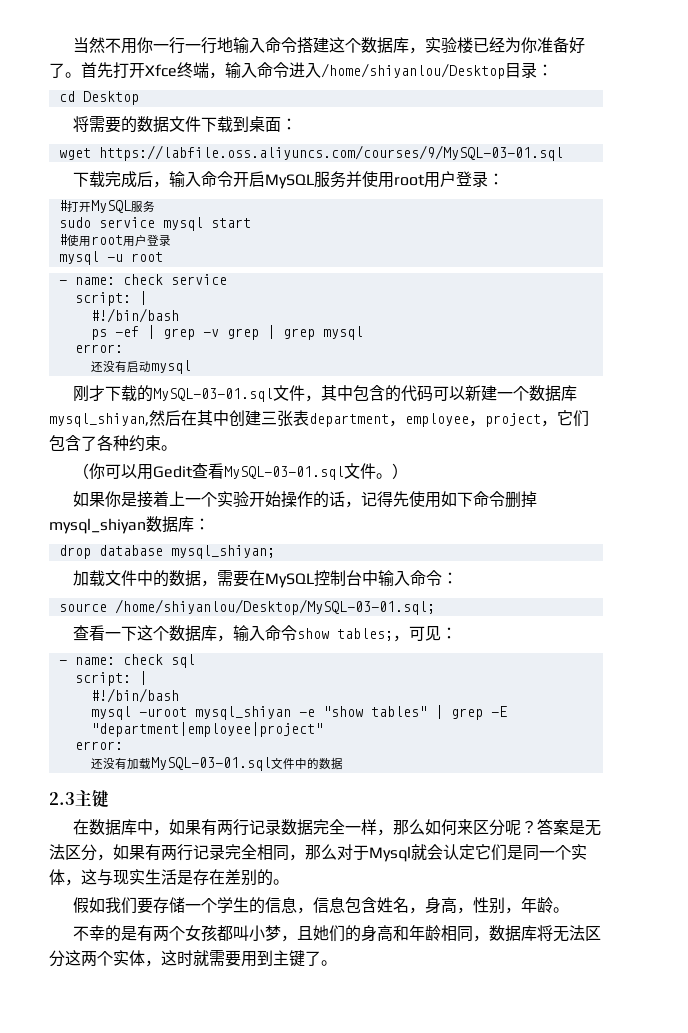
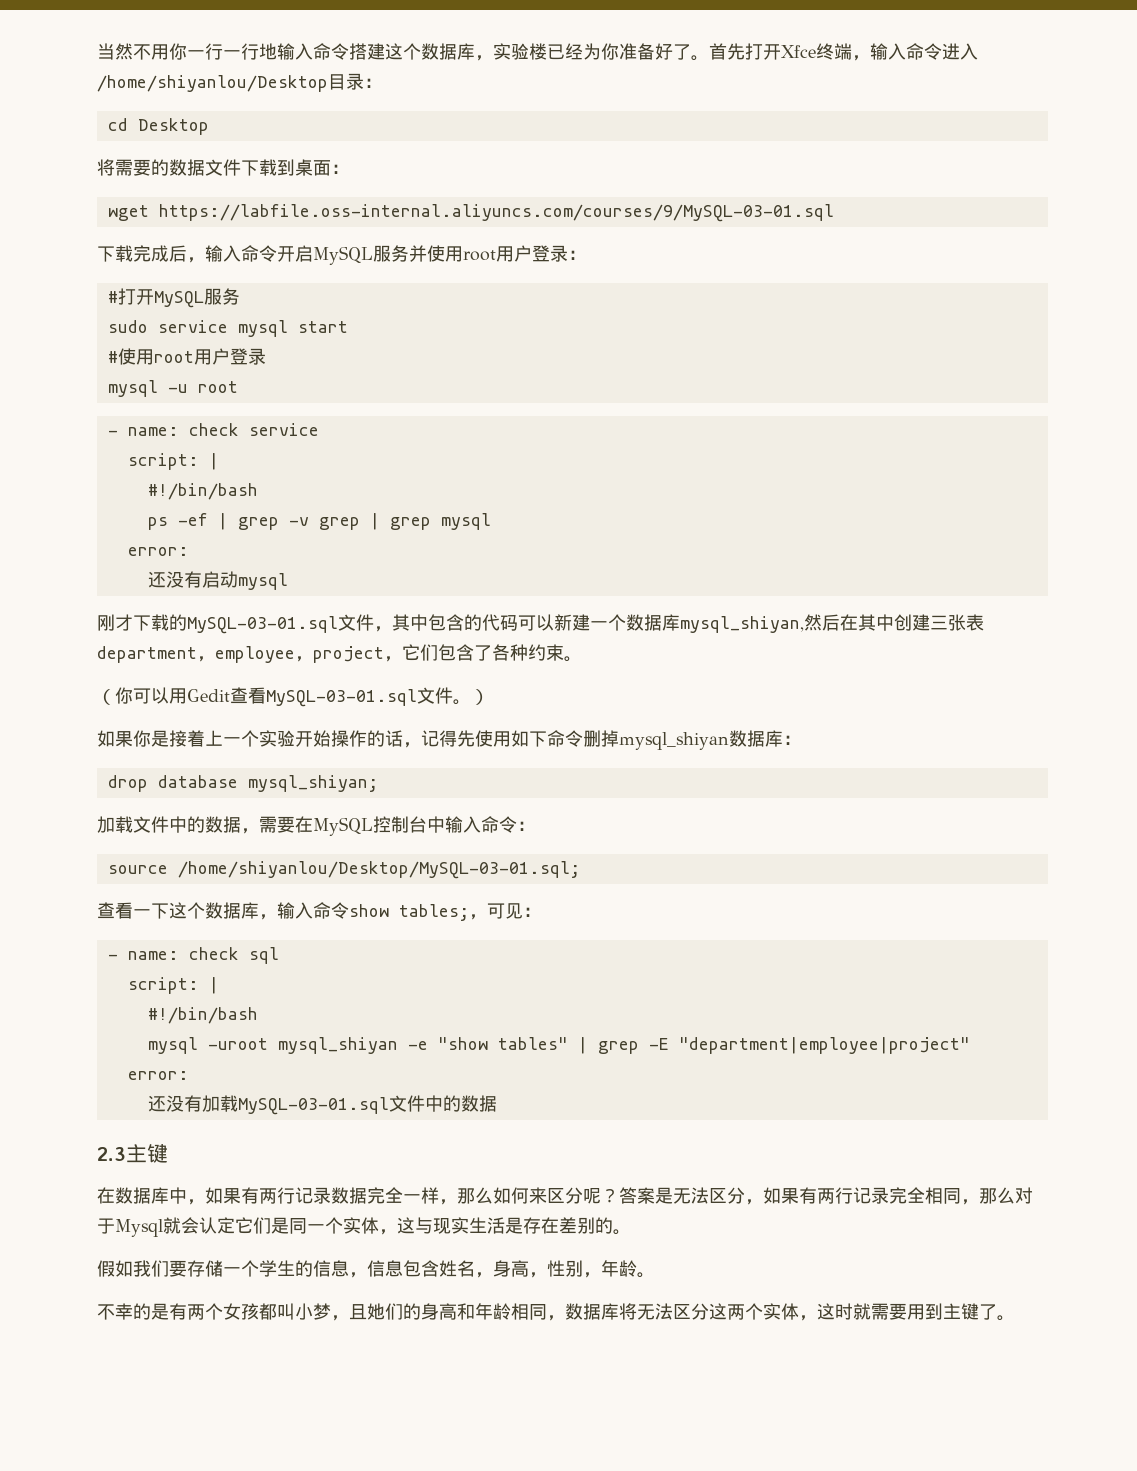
- wget https://labfile.oss.aliyuncs.com/courses/9/MySQL-03-01.sql
+ wget https://labfile.oss-internal.aliyuncs.com/courses/9/MySQL-03-01.sql

